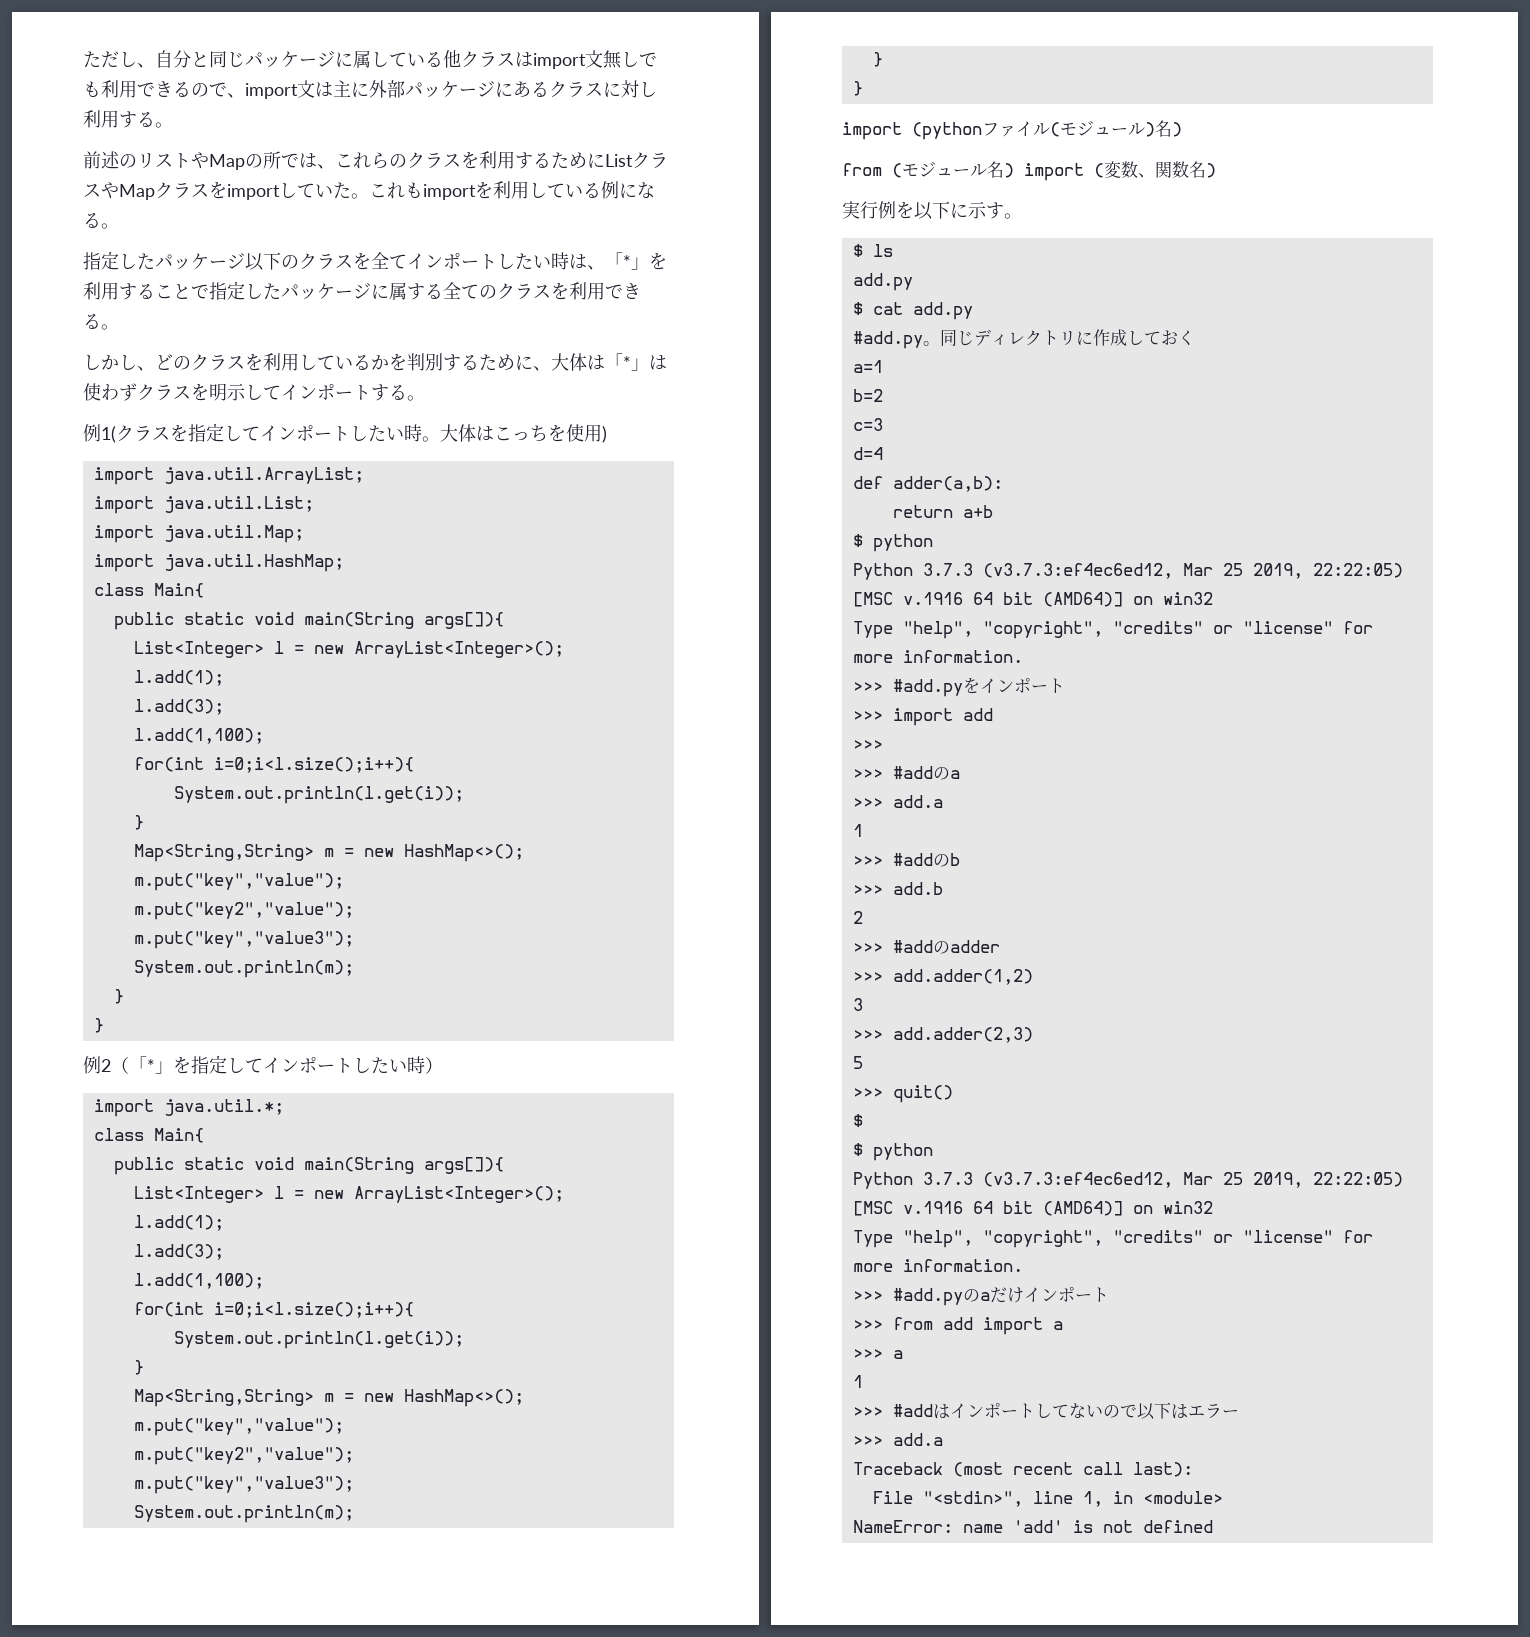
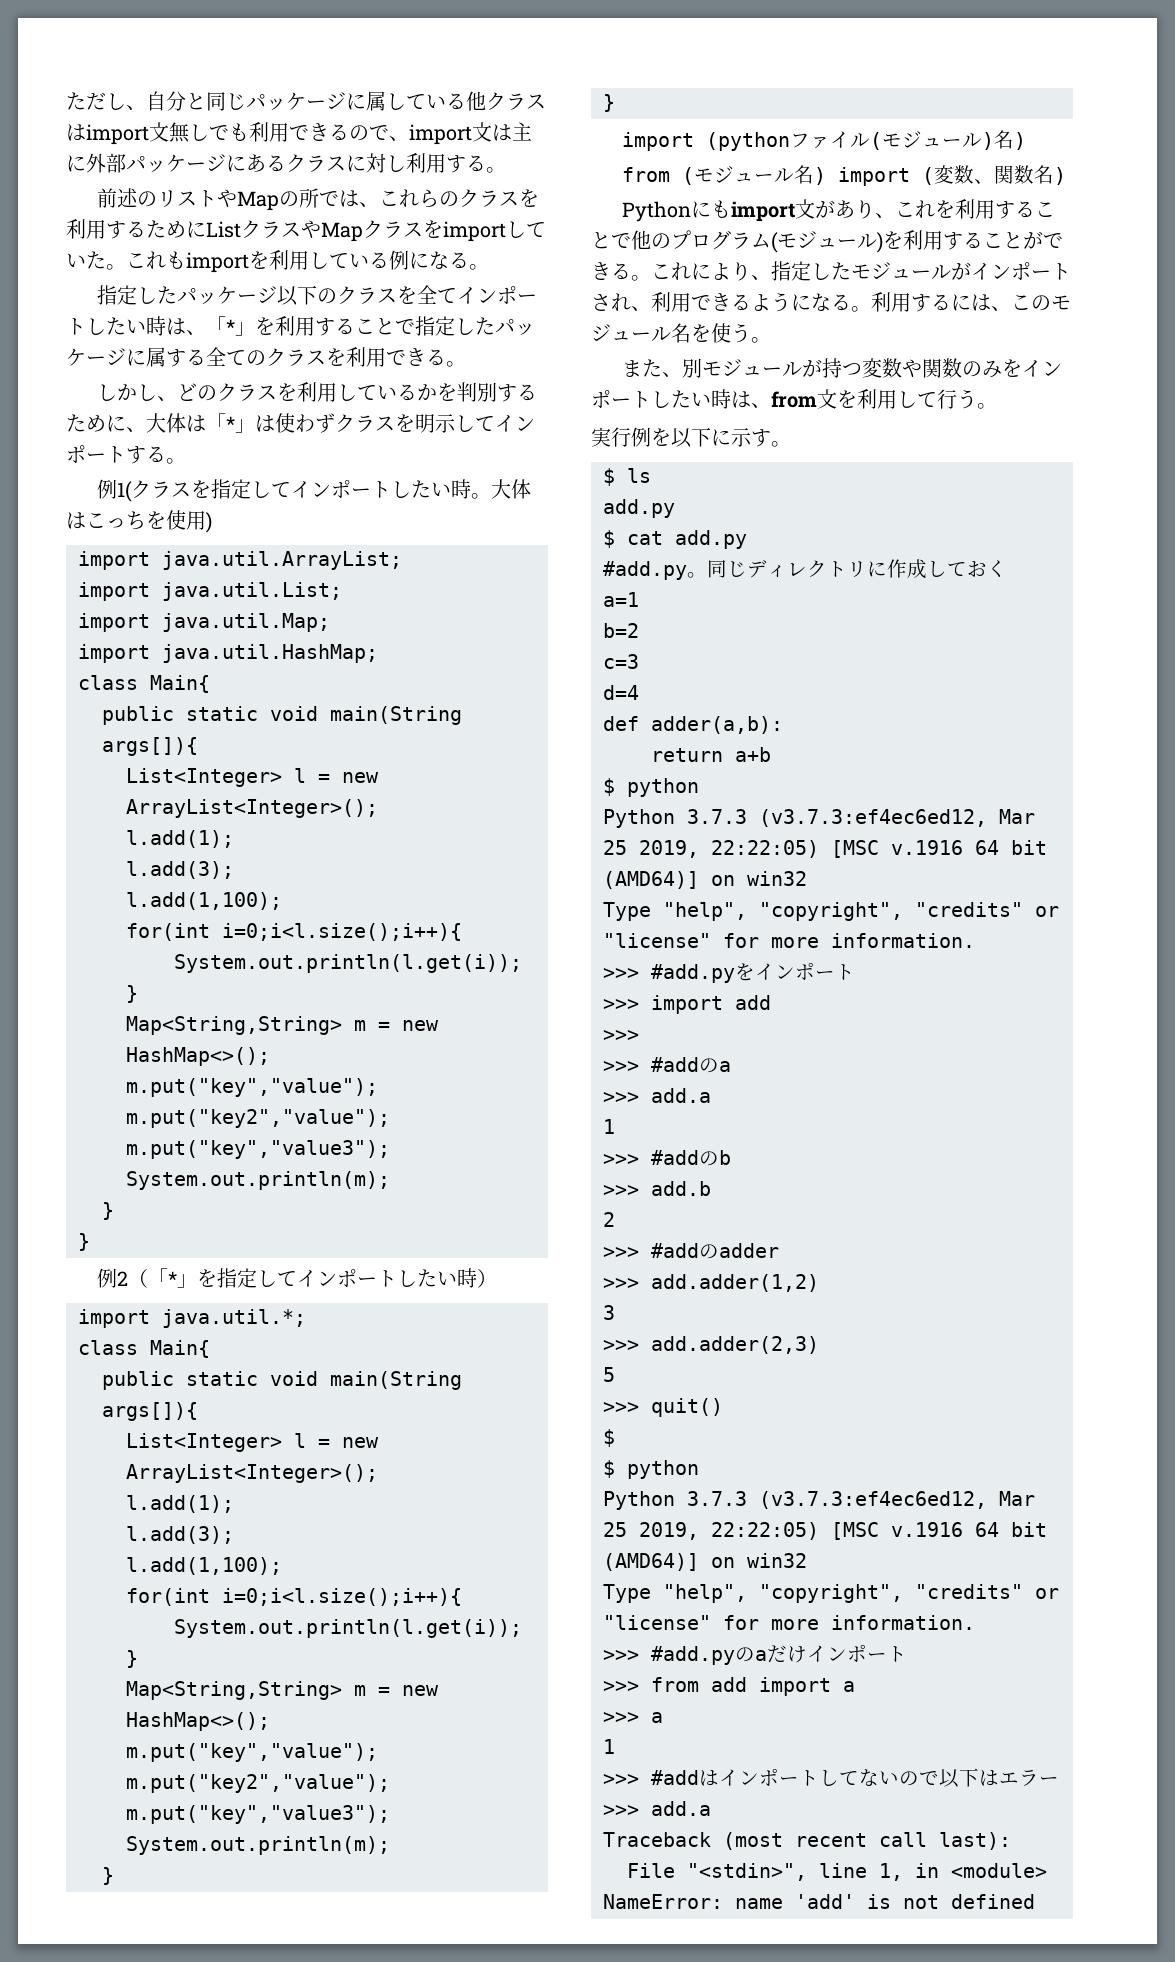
+ Pythonにもimport文があり、これを利用することで他のプログラム(モジュール)を利用することができる。これにより、指定したモジュールがインポートされ、利用できるようになる。利用するには、このモジュール名を使う。
+ また、別モジュールが持つ変数や関数のみをインポートしたい時は、from文を利用して行う。

